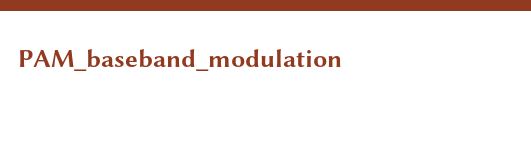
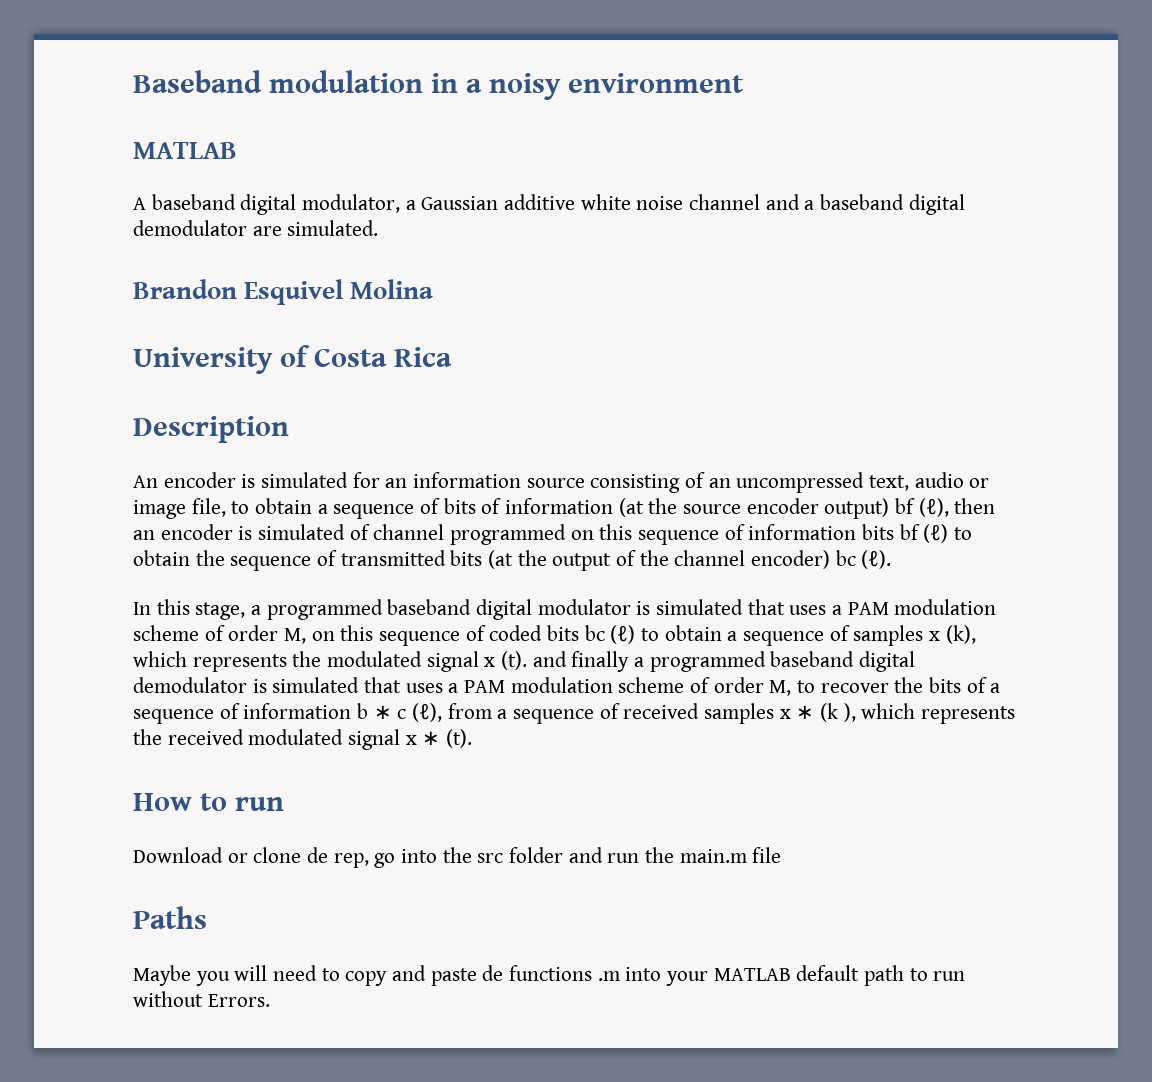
- PAM_baseband_modulation
+ Baseband modulation in a noisy environment
+ MATLAB
+ A baseband digital modulator, a Gaussian additive white noise channel and a baseband digital demodulator are simulated.
+ Brandon Esquivel Molina
+ University of Costa Rica
+ Description
+ An encoder is simulated for an information source consisting of an uncompressed text, audio or image file, to obtain a sequence of bits of information (at the source encoder output) bf (ℓ), then an encoder is simulated of channel programmed on this sequence of information bits bf (ℓ) to obtain the sequence of transmitted bits (at the output of the channel encoder) bc (ℓ).
+ In this stage, a programmed baseband digital modulator is simulated that uses a PAM modulation scheme of order M, on this sequence of coded bits bc (ℓ) to obtain a sequence of samples x (k), which represents the modulated signal x (t). and finally a programmed baseband digital demodulator is simulated that uses a PAM modulation scheme of order M, to recover the bits of a sequence of information b ∗ c (ℓ), from a sequence of received samples x ∗ (k ), which represents the received modulated signal x ∗ (t).
+ How to run
+ Download or clone de rep, go into the src folder and run the main.m file
+ Paths
+ Maybe you will need to copy and paste de functions .m into your MATLAB default path to run without Errors.

